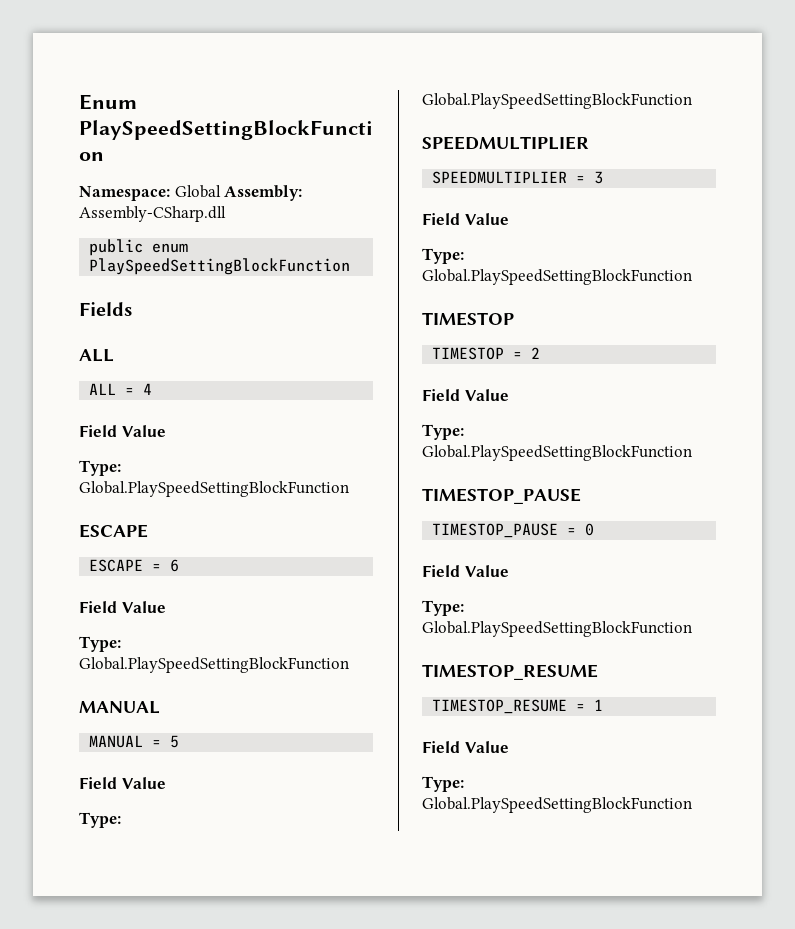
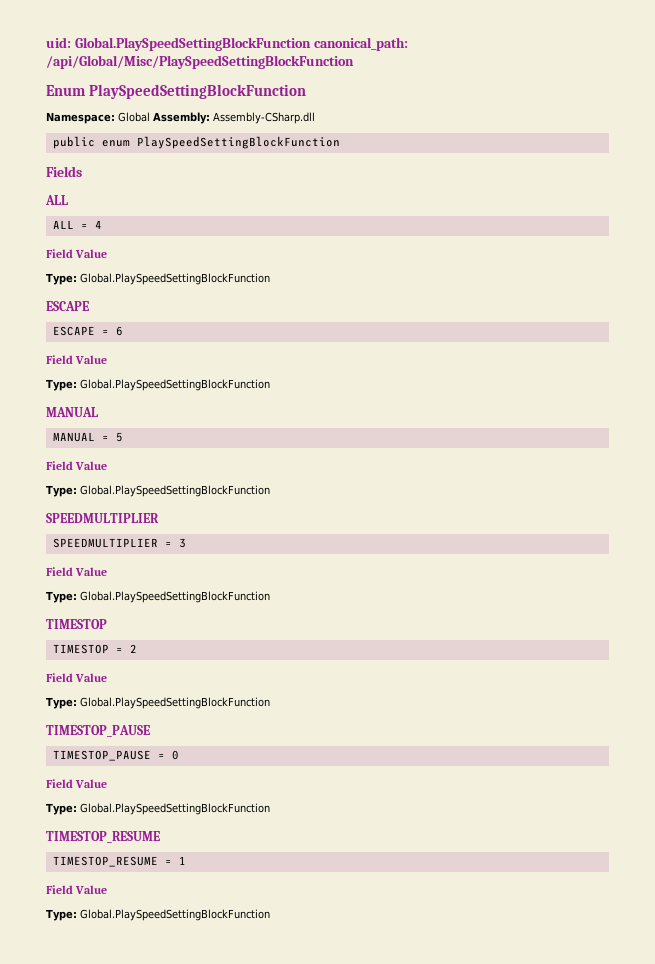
+ uid: Global.PlaySpeedSettingBlockFunction canonical_path: /api/Global/Misc/PlaySpeedSettingBlockFunction

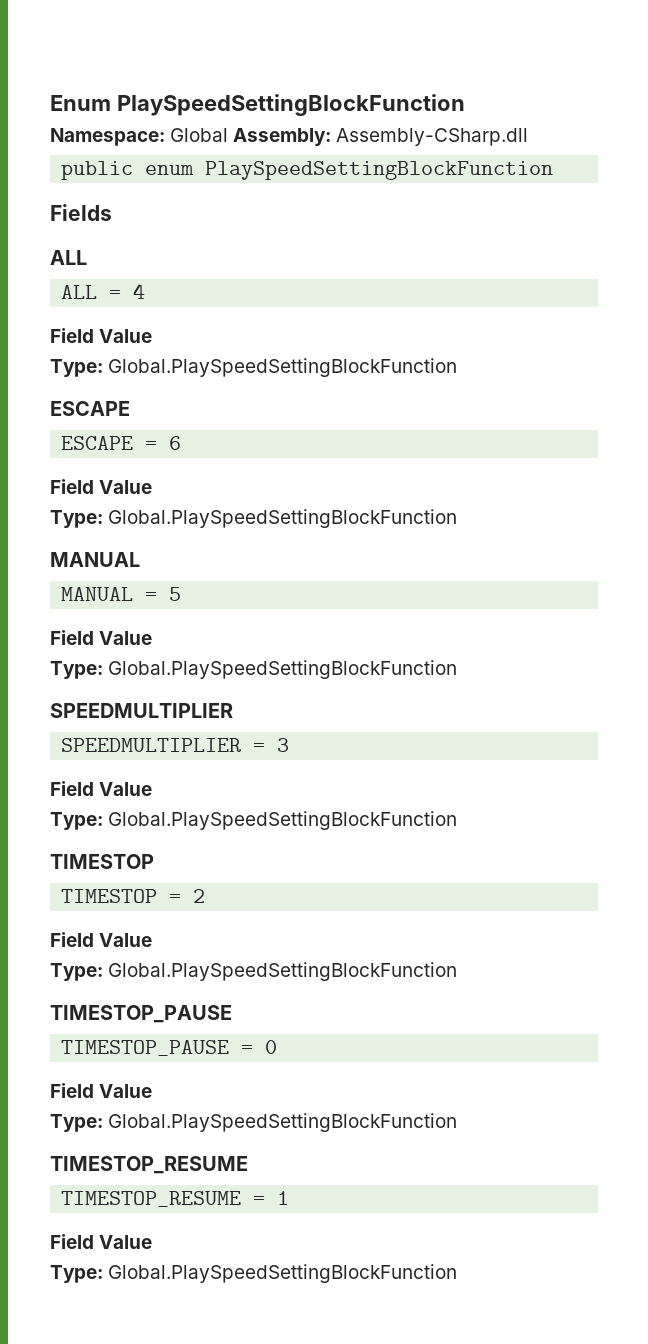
- uid: Global.PlaySpeedSettingBlockFunction canonical_path: /api/Global/Misc/PlaySpeedSettingBlockFunction

